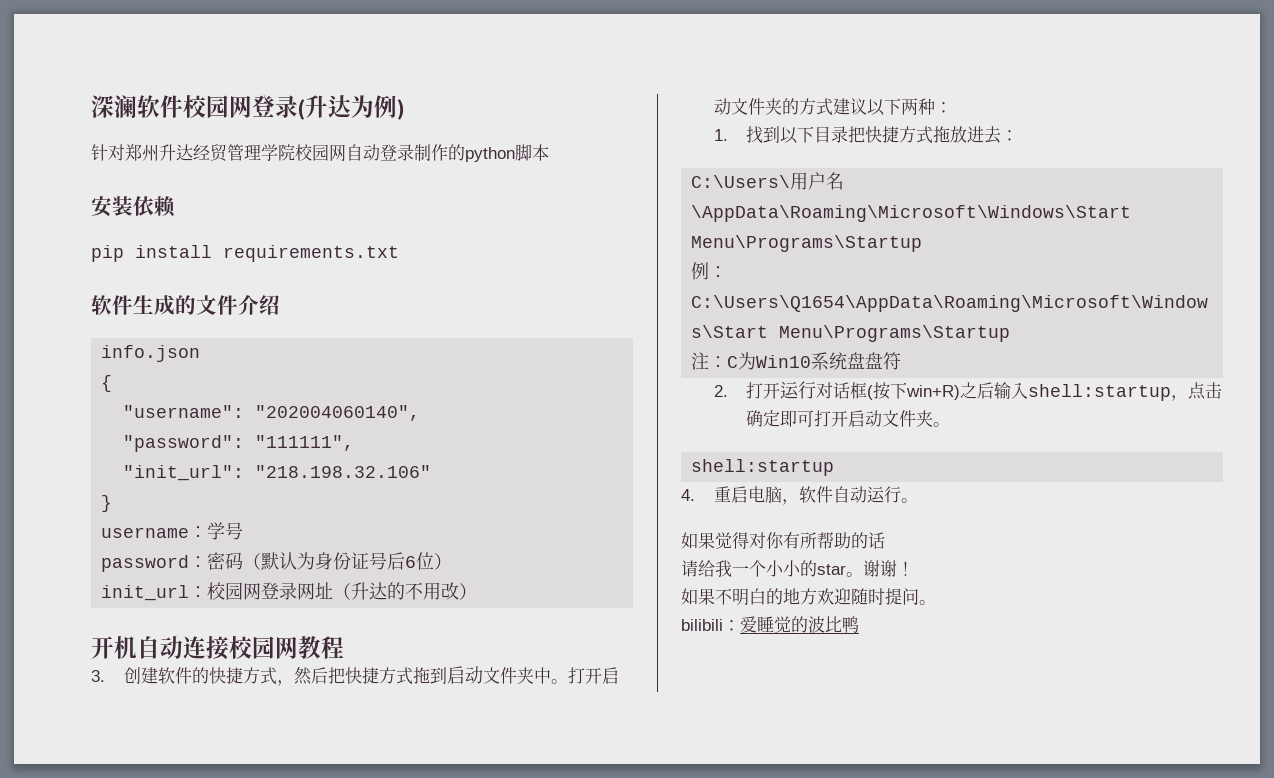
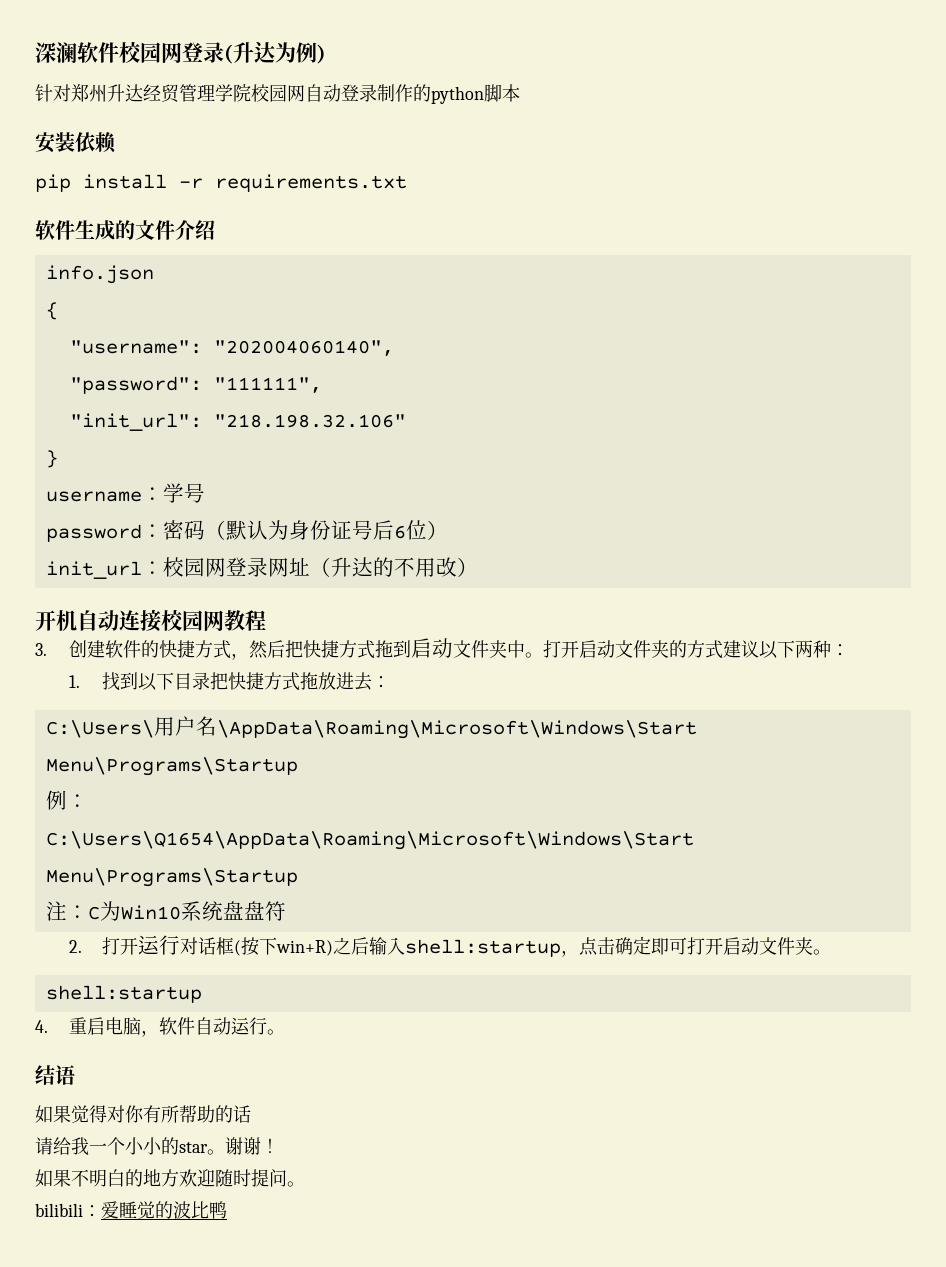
- pip install requirements.txt
+ pip install -r requirements.txt
+ 结语

